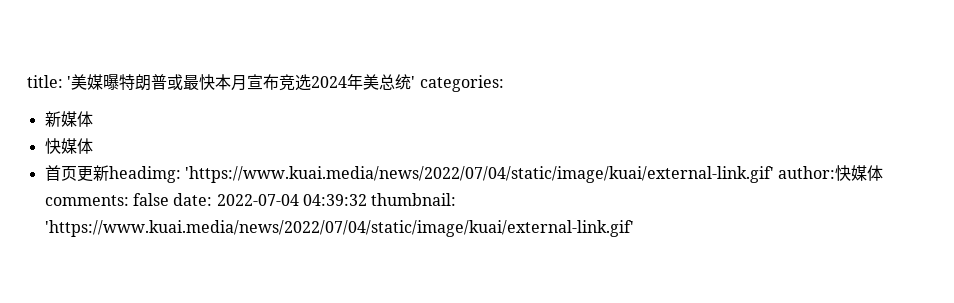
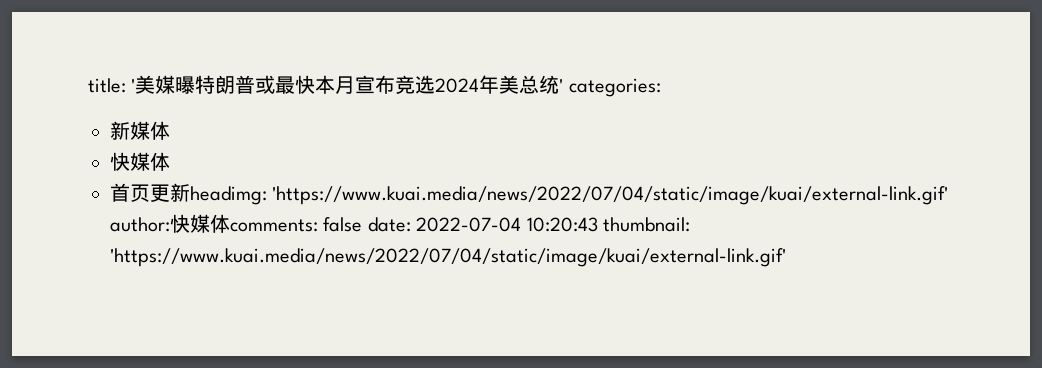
- 首页更新headimg: 'https://www.kuai.media/news/2022/07/04/static/image/kuai/external-link.gif' author:快媒体comments: false date: 2022-07-04 04:39:32 thumbnail: 'https://www.kuai.media/news/2022/07/04/static/image/kuai/external-link.gif'
+ 首页更新headimg: 'https://www.kuai.media/news/2022/07/04/static/image/kuai/external-link.gif' author:快媒体comments: false date: 2022-07-04 10:20:43 thumbnail: 'https://www.kuai.media/news/2022/07/04/static/image/kuai/external-link.gif'

